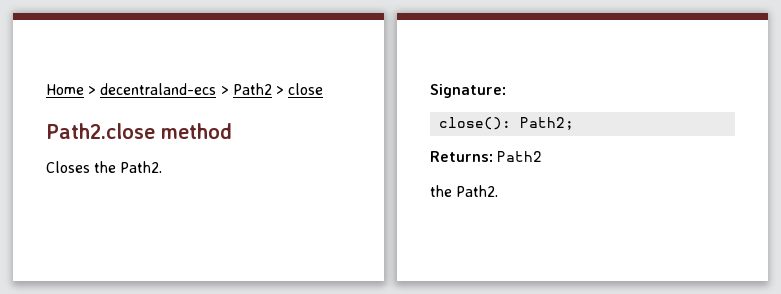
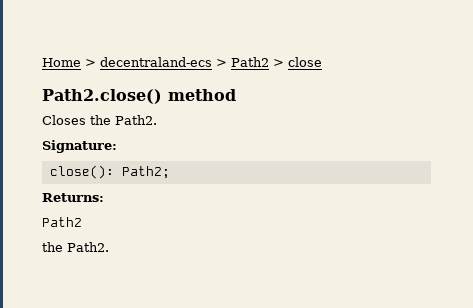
- Path2.close method
+ Path2.close() method
- Returns: Path2
+ Returns:
+ Path2

